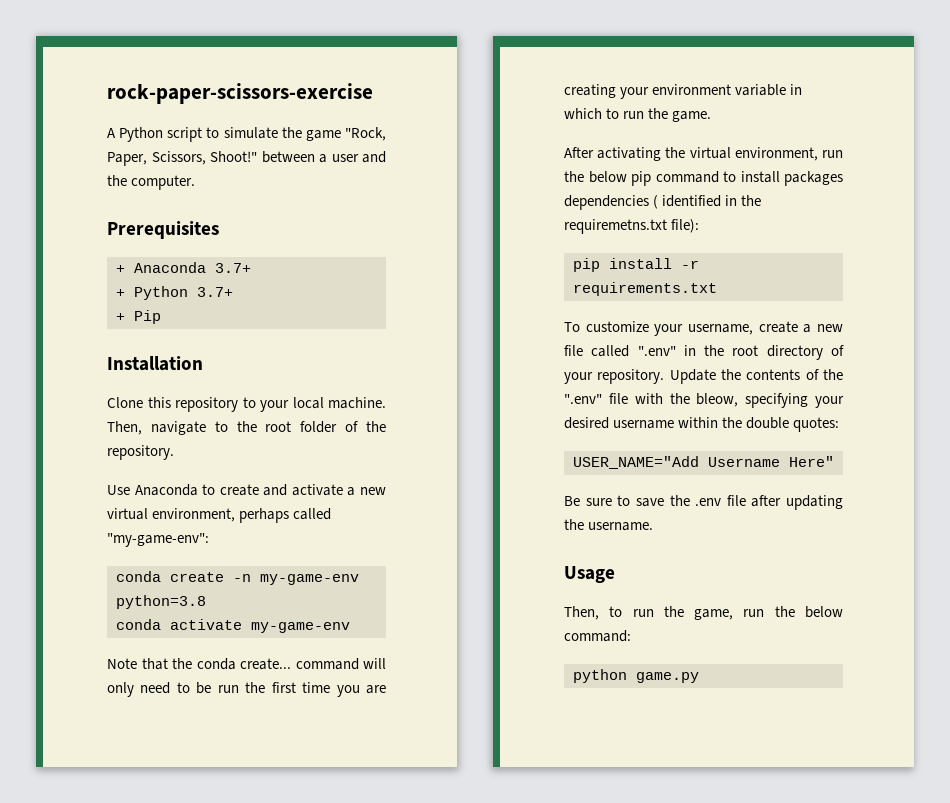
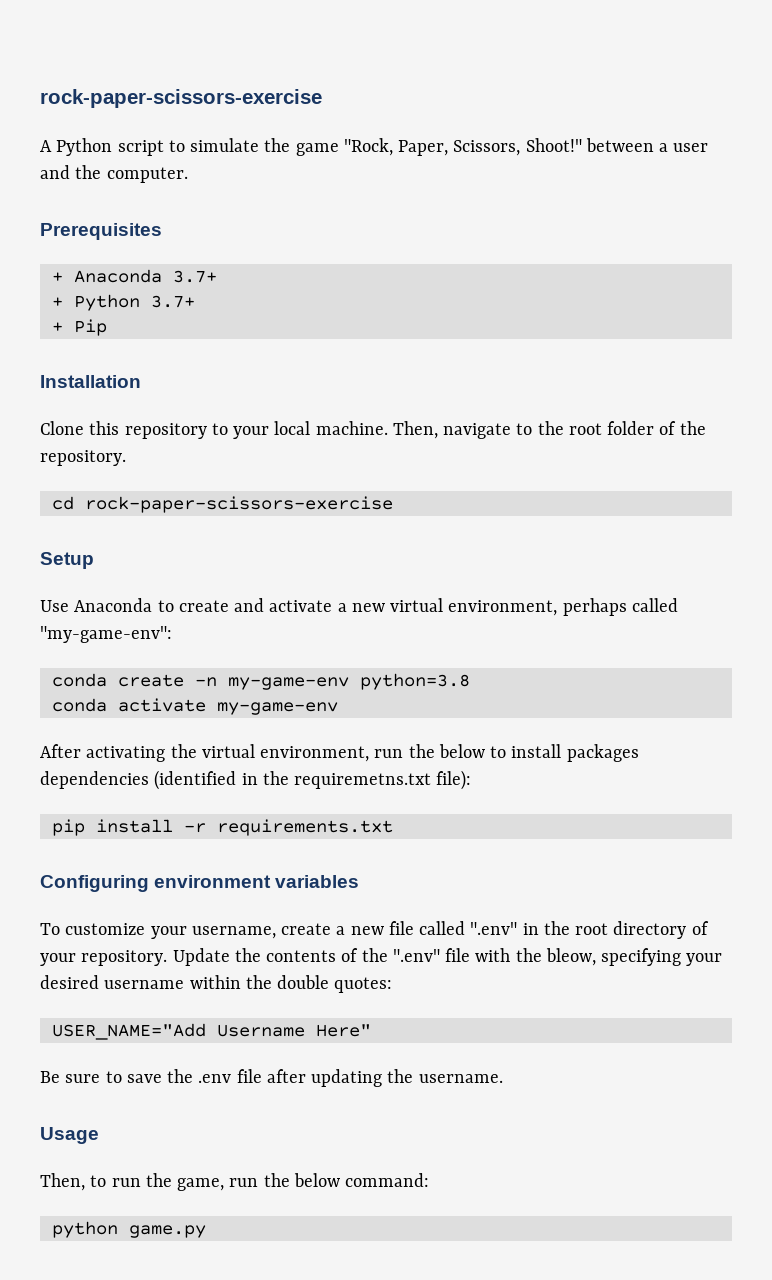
+ cd rock-paper-scissors-exercise
+ Setup
- Note that the conda create... command will only need to be run the first time you are creating your environment variable in which to run the game.
- After activating the virtual environment, run the below pip command to install packages dependencies ( identified in the requiremetns.txt file):
+ After activating the virtual environment, run the below to install packages dependencies (identified in the requiremetns.txt file):
+ Configuring environment variables

